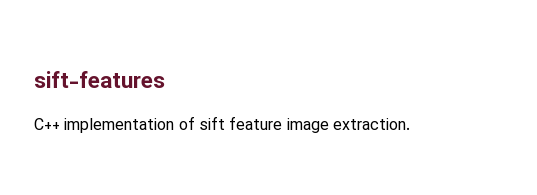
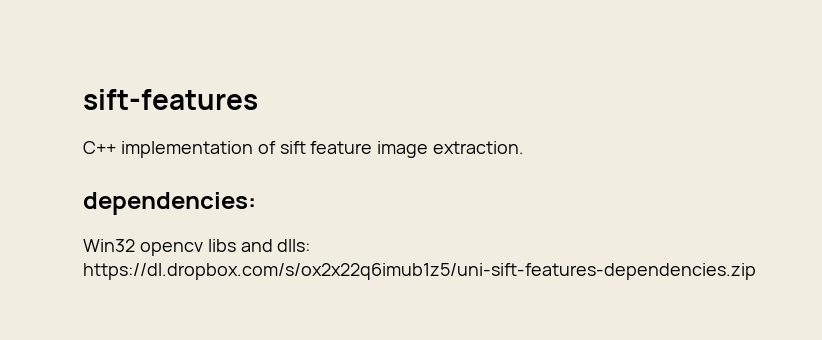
+ dependencies:
+ Win32 opencv libs and dlls: https://dl.dropbox.com/s/ox2x22q6imub1z5/uni-sift-features-dependencies.zip

